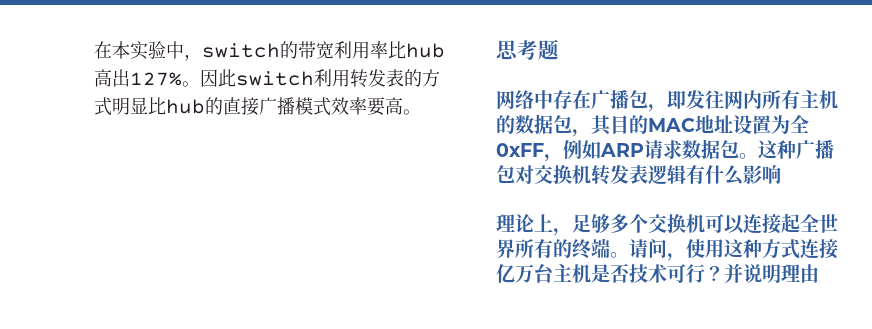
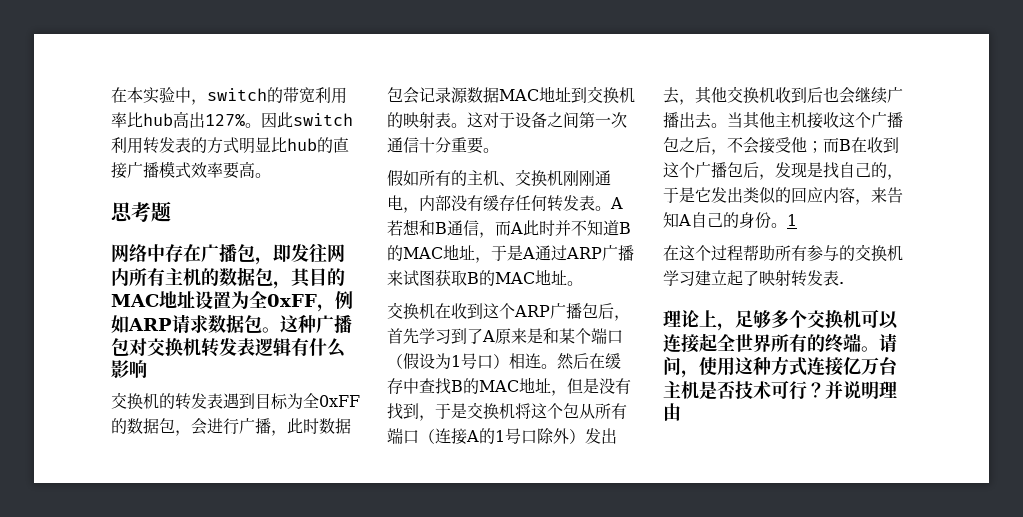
+ 交换机的转发表遇到目标为全0xFF的数据包，会进行广播，此时数据包会记录源数据MAC地址到交换机的映射表。这对于设备之间第一次通信十分重要。
+ 假如所有的主机、交换机刚刚通电，内部没有缓存任何转发表。A若想和B通信，而A此时并不知道B的MAC地址，于是A通过ARP广播来试图获取B的MAC地址。
+ 交换机在收到这个ARP广播包后，首先学习到了A原来是和某个端口（假设为1号口）相连。然后在缓存中查找B的MAC地址，但是没有找到，于是交换机将这个包从所有端口（连接A的1号口除外）发出去，其他交换机收到后也会继续广播出去。当其他主机接收这个广播包之后，不会接受他；而B在收到这个广播包后，发现是找自己的，于是它发出类似的回应内容，来告知A自己的身份。1
+ 在这个过程帮助所有参与的交换机学习建立起了映射转发表.

